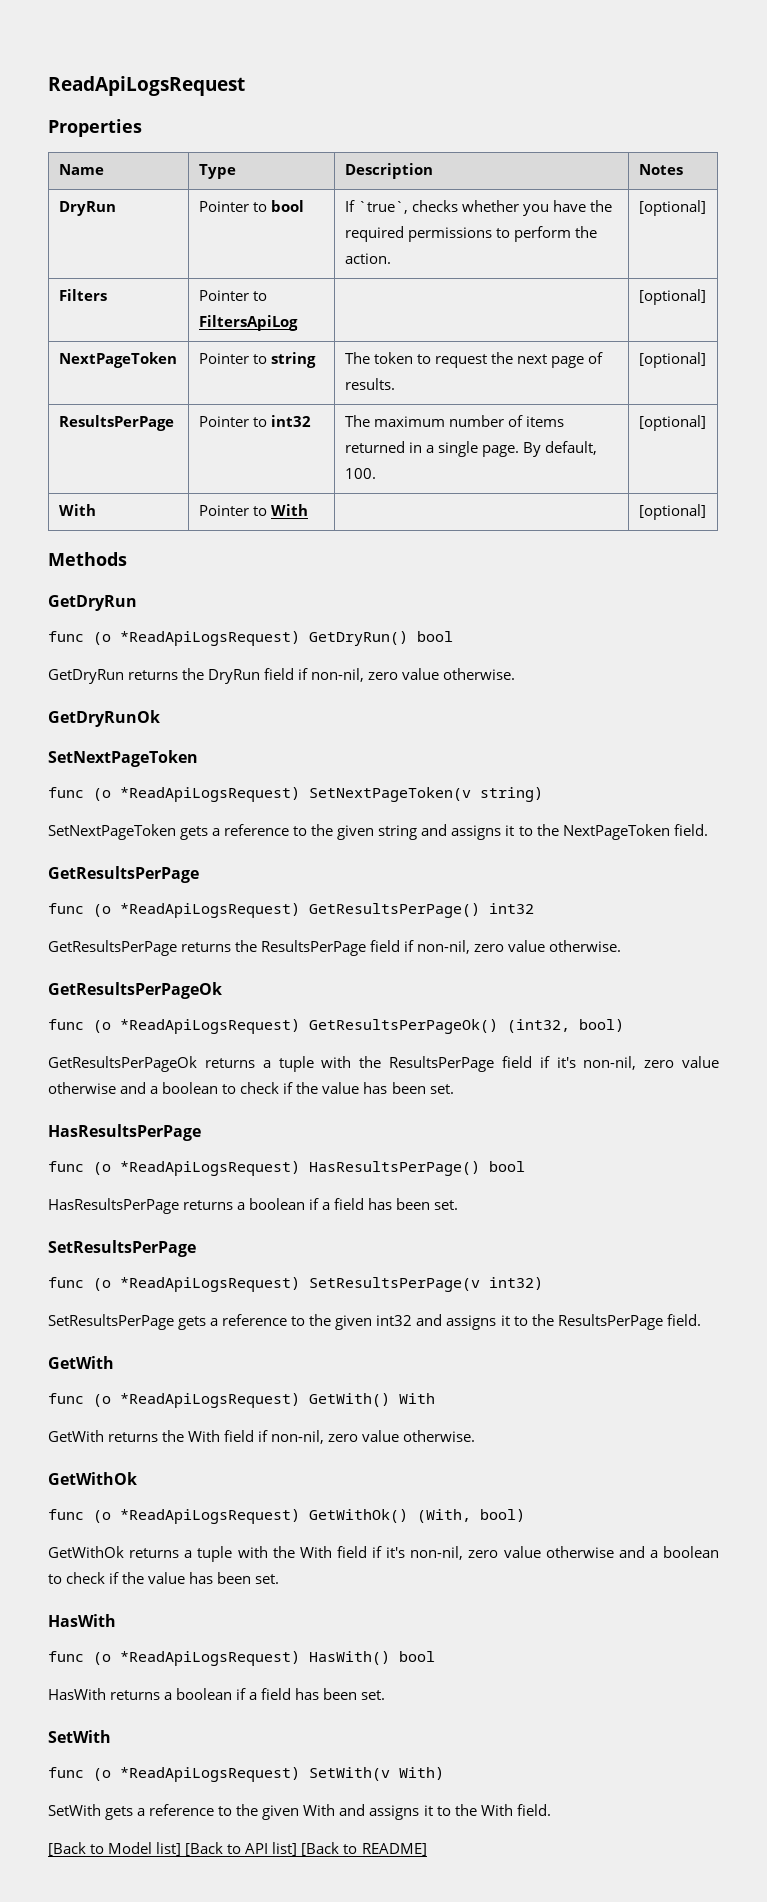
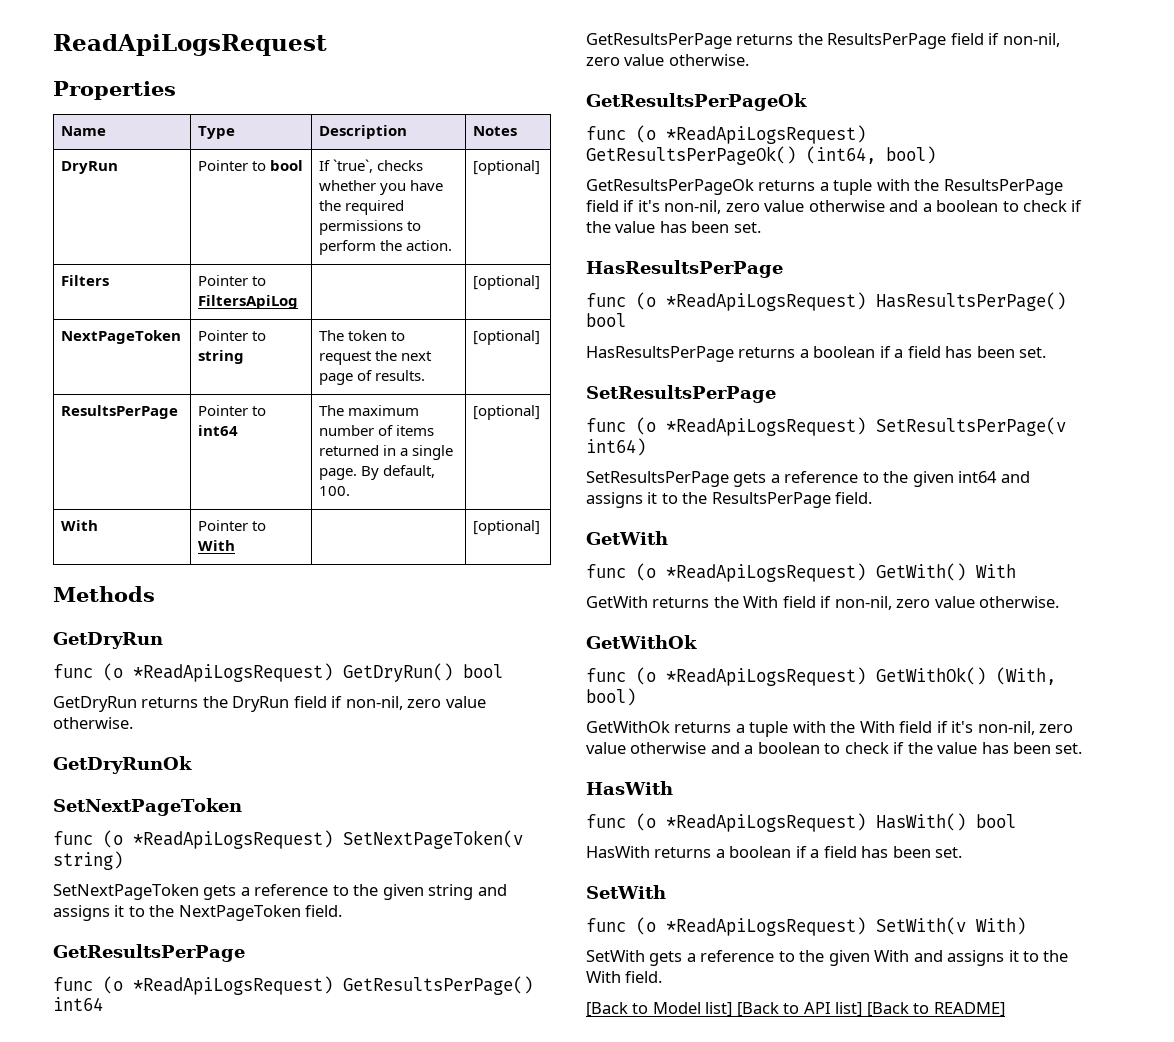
- ResultsPerPage | Pointer to int32 | The maximum number of items returned in a single page. By default, 100. | [optional]
+ ResultsPerPage | Pointer to int64 | The maximum number of items returned in a single page. By default, 100. | [optional]
- func (o *ReadApiLogsRequest) GetResultsPerPage() int32
+ func (o *ReadApiLogsRequest) GetResultsPerPage() int64
- func (o *ReadApiLogsRequest) GetResultsPerPageOk() (int32, bool)
+ func (o *ReadApiLogsRequest) GetResultsPerPageOk() (int64, bool)
- func (o *ReadApiLogsRequest) SetResultsPerPage(v int32)
+ func (o *ReadApiLogsRequest) SetResultsPerPage(v int64)
- SetResultsPerPage gets a reference to the given int32 and assigns it to the ResultsPerPage field.
+ SetResultsPerPage gets a reference to the given int64 and assigns it to the ResultsPerPage field.

